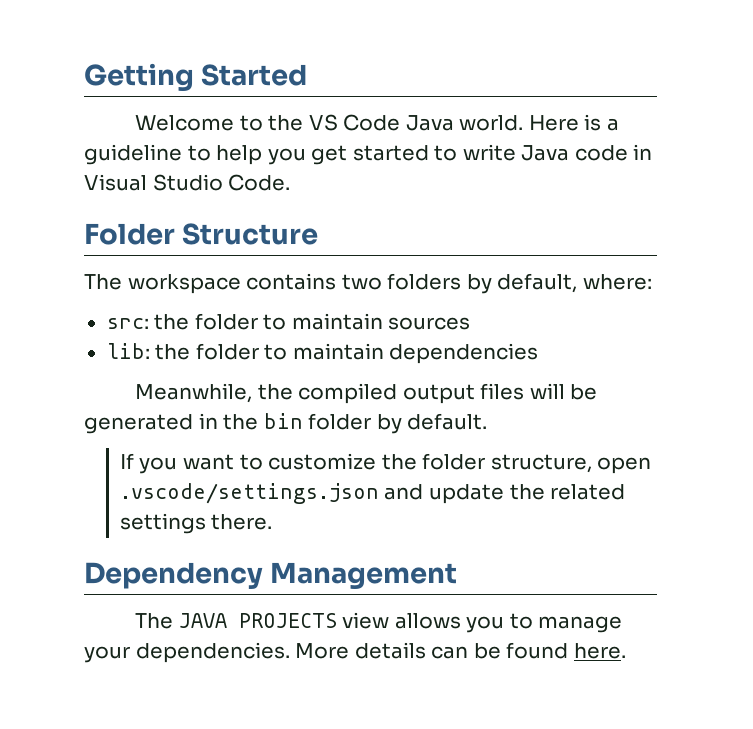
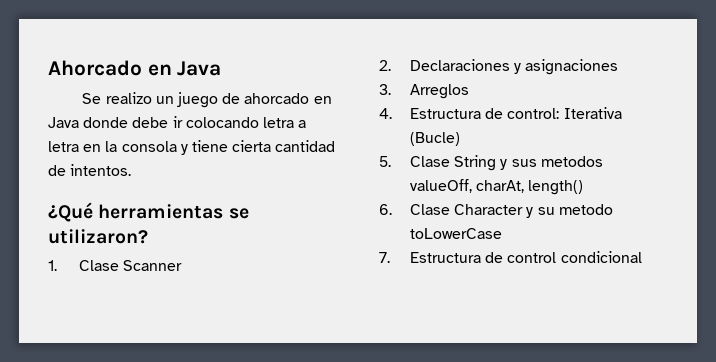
- Getting Started
- Welcome to the VS Code Java world. Here is a guideline to help you get started to write Java code in Visual Studio Code.
- Folder Structure
- The workspace contains two folders by default, where:
- src: the folder to maintain sources
- lib: the folder to maintain dependencies
- Meanwhile, the compiled output files will be generated in the bin folder by default.
- If you want to customize the folder structure, open .vscode/settings.json and update the related settings there.
- Dependency Management
- The JAVA PROJECTS view allows you to manage your dependencies. More details can be found here.
+ Ahorcado en Java
+ Se realizo un juego de ahorcado en Java donde debe ir colocando letra a letra en la consola y tiene cierta cantidad de intentos.
+ ¿Qué herramientas se utilizaron?
+ 1. Clase Scanner
+ 2. Declaraciones y asignaciones
+ 3. Arreglos
+ 4. Estructura de control: Iterativa (Bucle)
+ 5. Clase String y sus metodos valueOff, charAt, length()
+ 6. Clase Character y su metodo toLowerCase
+ 7. Estructura de control condicional

